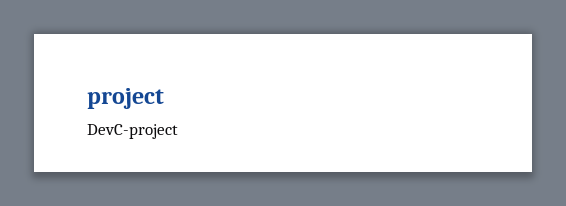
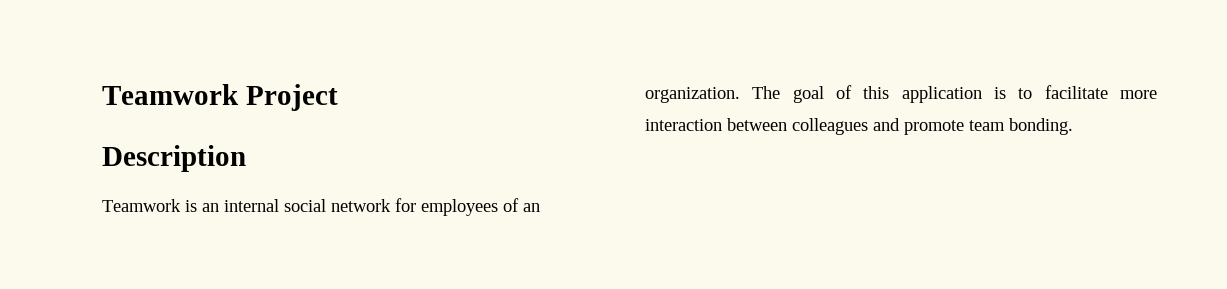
- project
- DevC-project
+ Teamwork Project
+ Description
+ Teamwork is an internal social network for employees of an organization. The goal of this application is to facilitate more interaction between colleagues and promote team bonding.

